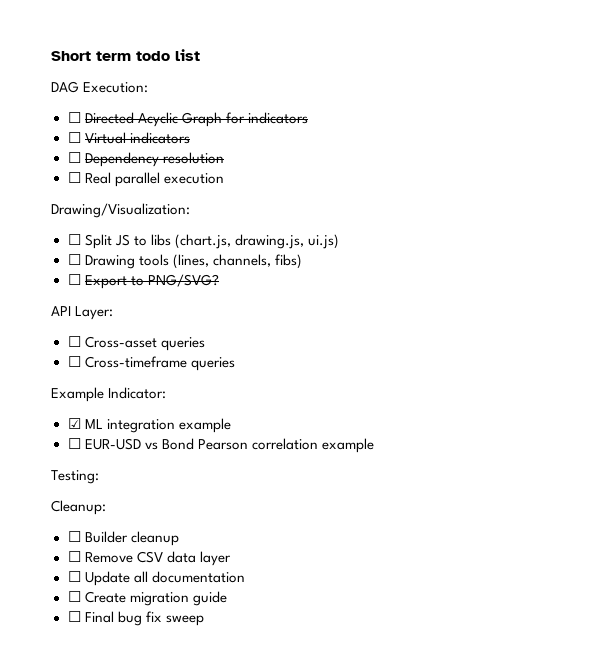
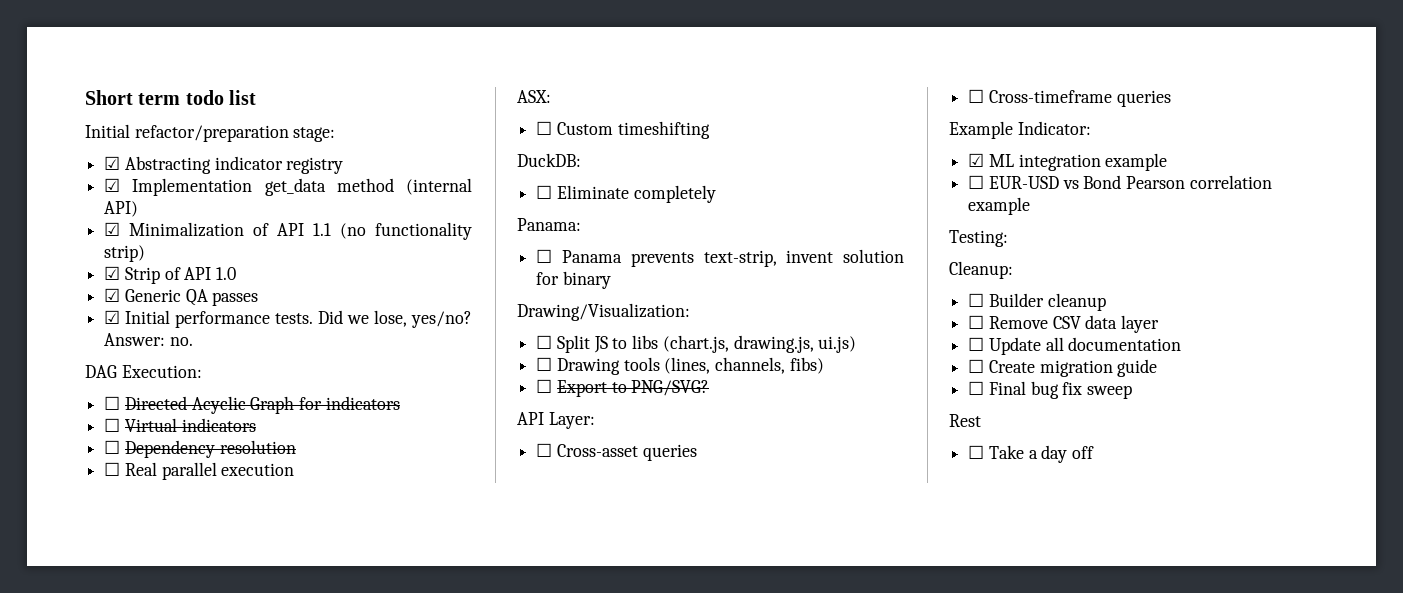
+ Initial refactor/preparation stage:
+ ☑ Abstracting indicator registry
+ ☑ Implementation get_data method (internal API)
+ ☑ Minimalization of API 1.1 (no functionality strip)
+ ☑ Strip of API 1.0
+ ☑ Generic QA passes
+ ☑ Initial performance tests. Did we lose, yes/no? Answer: no.
+ ASX:
+ ☐ Custom timeshifting
+ DuckDB:
+ ☐ Eliminate completely
+ Panama:
+ ☐ Panama prevents text-strip, invent solution for binary
+ Rest
+ ☐ Take a day off

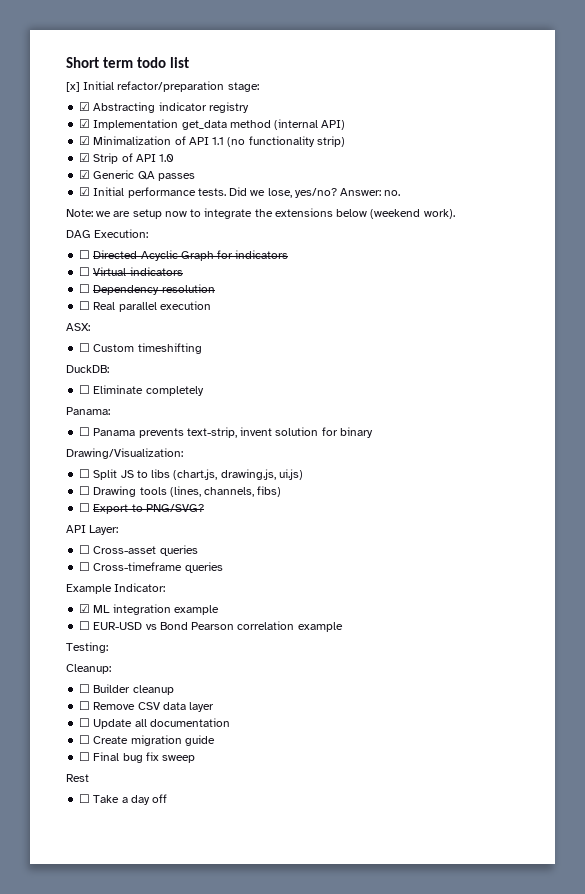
- Initial refactor/preparation stage:
+ [x] Initial refactor/preparation stage:
+ Note: we are setup now to integrate the extensions below (weekend work).

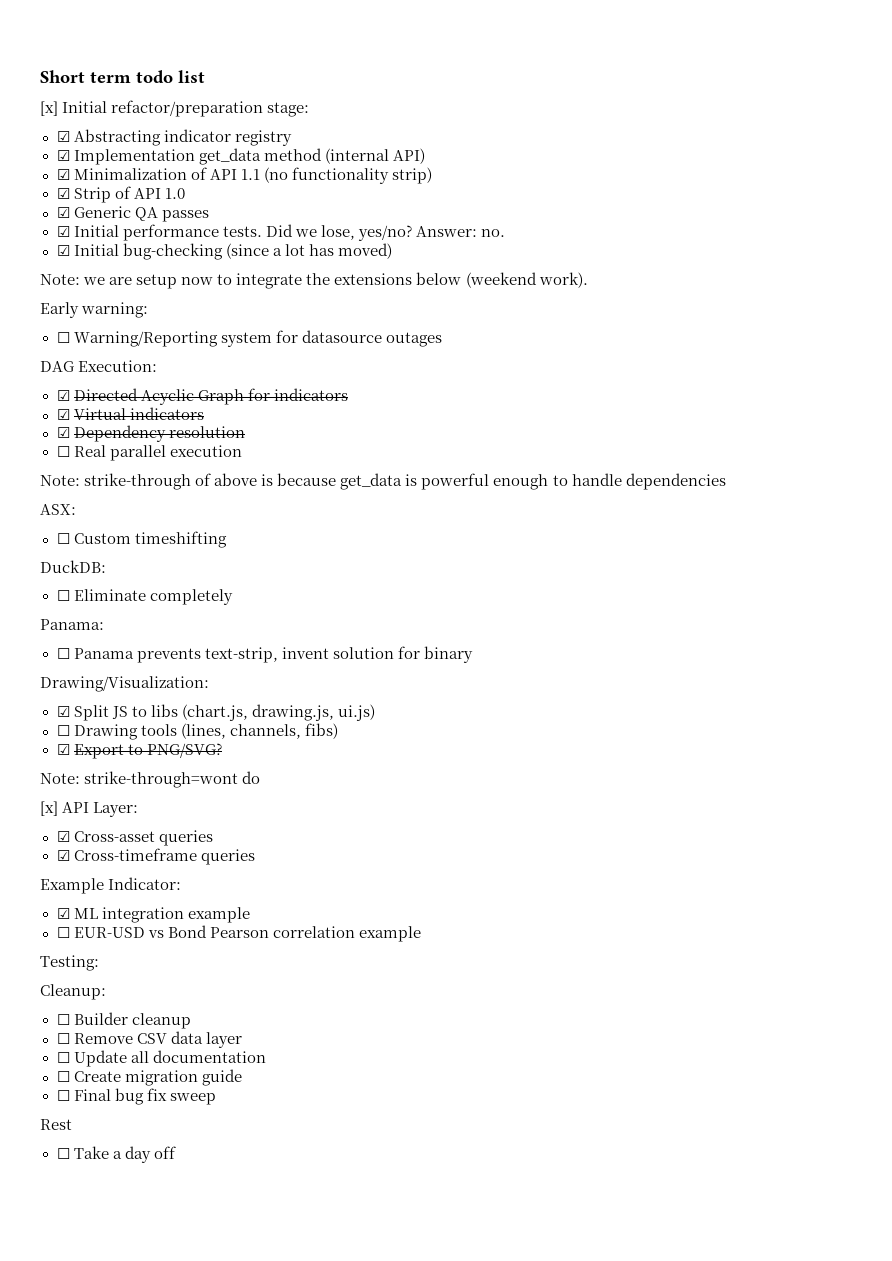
+ ☑ Initial bug-checking (since a lot has moved)
+ Early warning:
+ ☐ Warning/Reporting system for datasource outages
- ☐ Directed Acyclic Graph for indicators
+ ☑ Directed Acyclic Graph for indicators
- ☐ Virtual indicators
+ ☑ Virtual indicators
- ☐ Dependency resolution
+ ☑ Dependency resolution
+ Note: strike-through of above is because get_data is powerful enough to handle dependencies
- ☐ Split JS to libs (chart.js, drawing.js, ui.js)
+ ☑ Split JS to libs (chart.js, drawing.js, ui.js)
- ☐ Export to PNG/SVG?
+ ☑ Export to PNG/SVG?
- API Layer:
+ Note: strike-through=wont do
+ [x] API Layer:
- ☐ Cross-asset queries
+ ☑ Cross-asset queries
- ☐ Cross-timeframe queries
+ ☑ Cross-timeframe queries

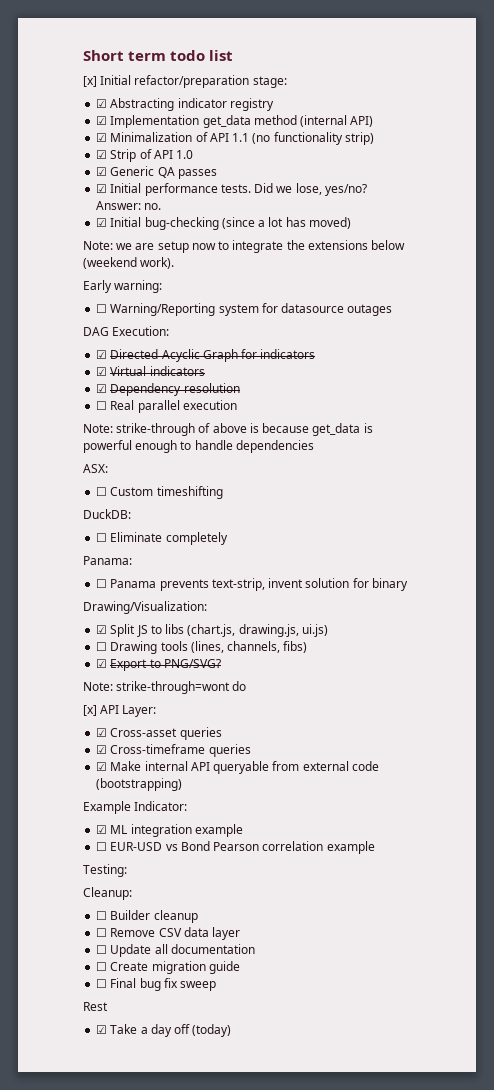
+ ☑ Make internal API queryable from external code (bootstrapping)
- ☐ Take a day off
+ ☑ Take a day off (today)

